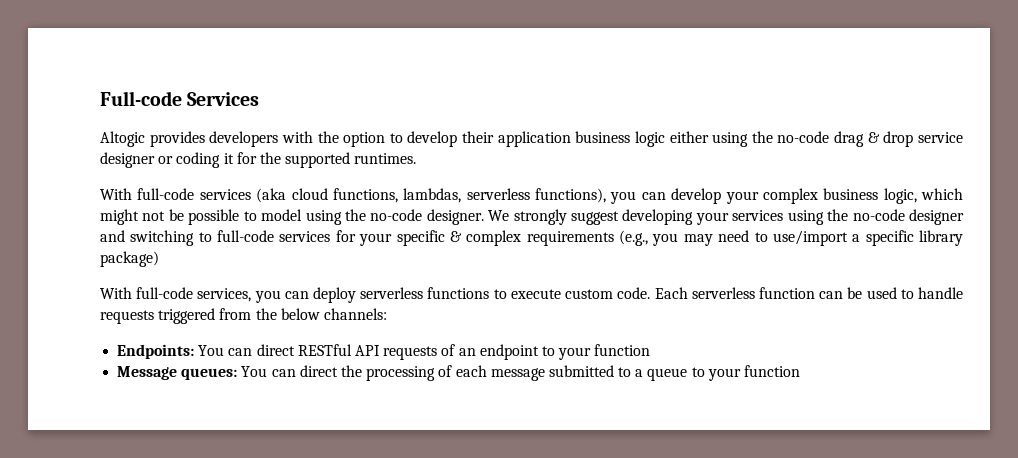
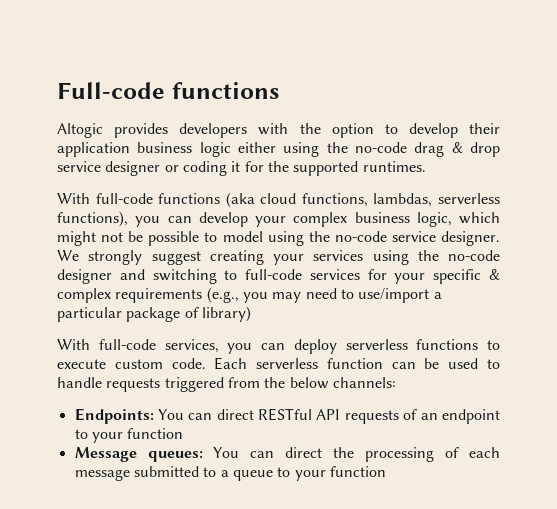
- Full-code Services
+ Full-code functions
- With full-code services (aka cloud functions, lambdas, serverless functions), you can develop your complex business logic, which might not be possible to model using the no-code designer.
+ With full-code functions (aka cloud functions, lambdas, serverless functions), you can develop your complex business logic, which might not be possible to model using the no-code service designer.
- We strongly suggest developing your services using the no-code designer and switching to full-code services for your specific & complex requirements (e.g., you may need to use/import a specific library package)
+ We strongly suggest creating your services using the no-code designer and switching to full-code services for your specific & complex requirements (e.g., you may need to use/import a particular package of library)

